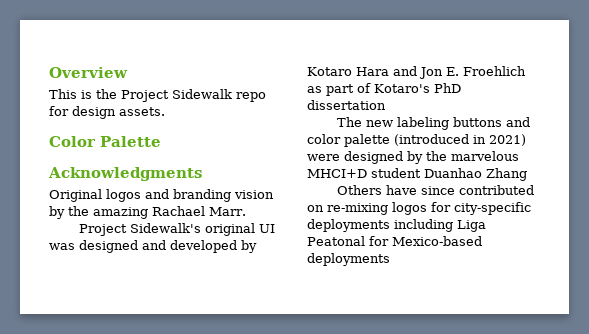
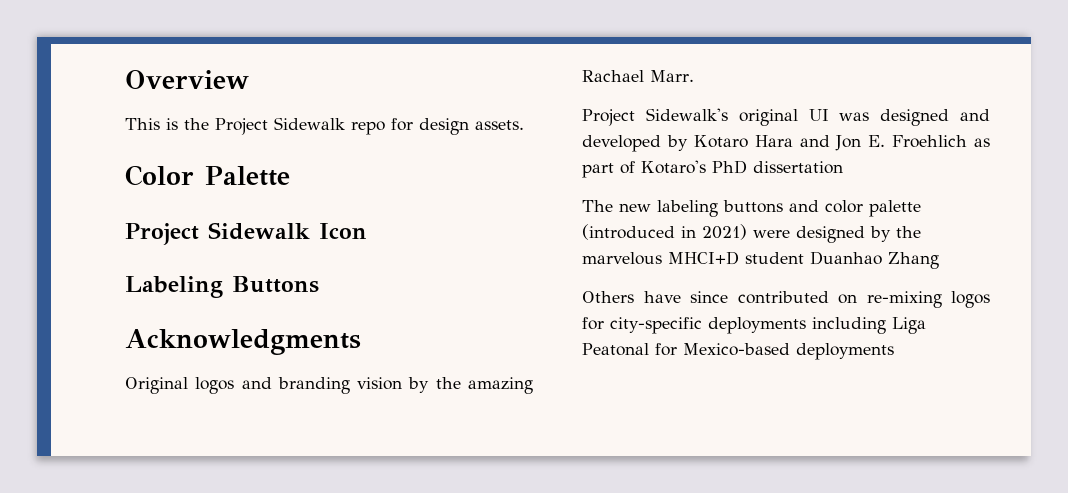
+ Project Sidewalk Icon
+ Labeling Buttons

